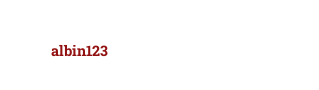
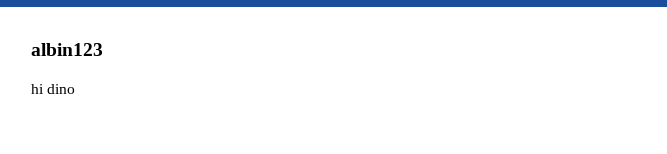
+ hi dino

